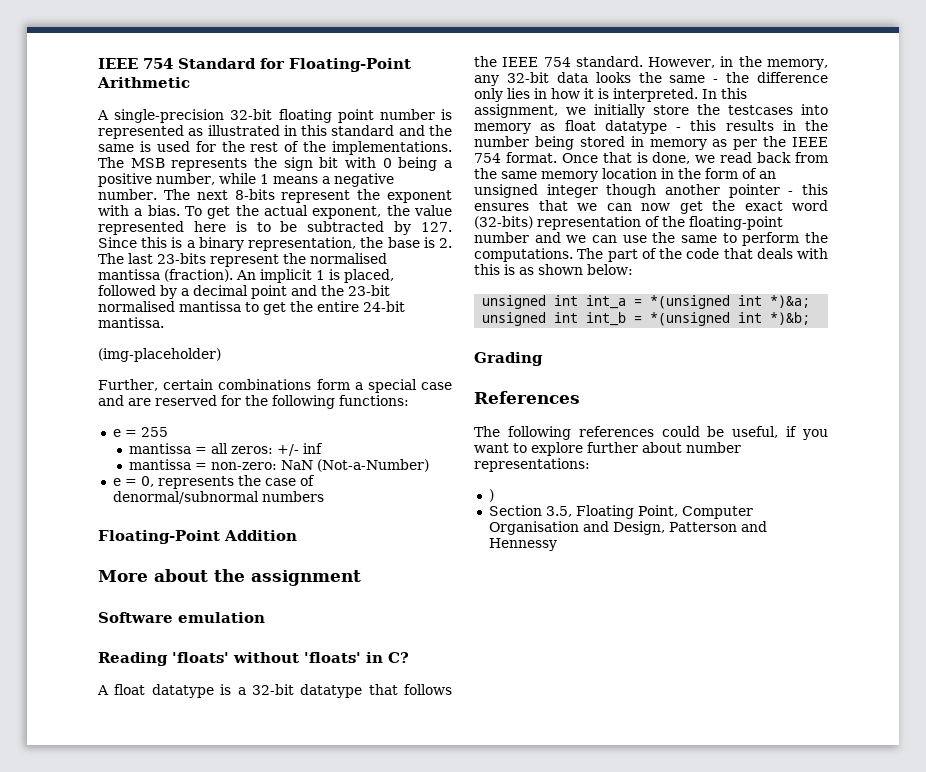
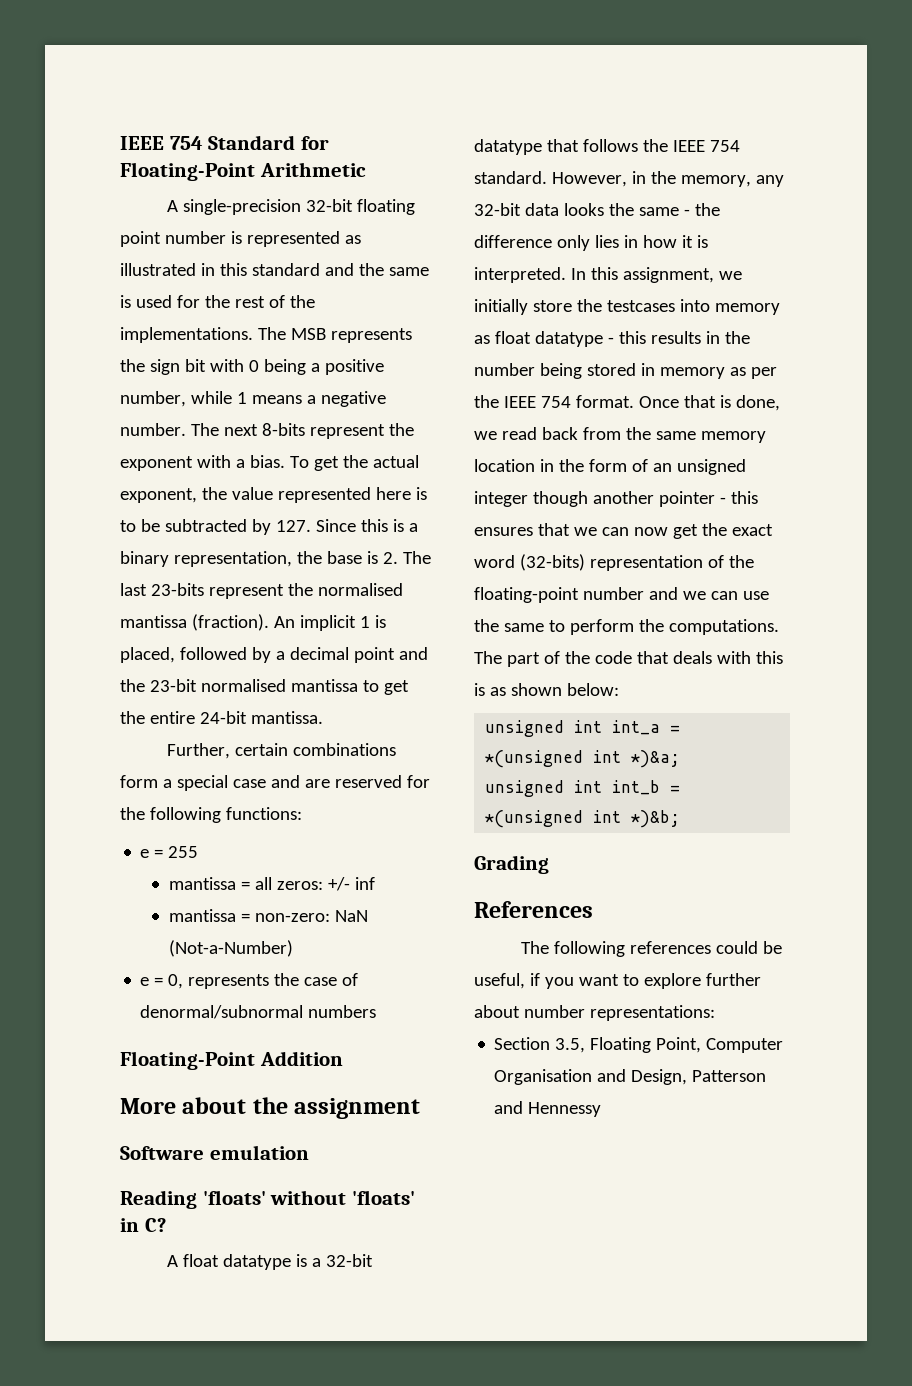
- (img-placeholder)
- )

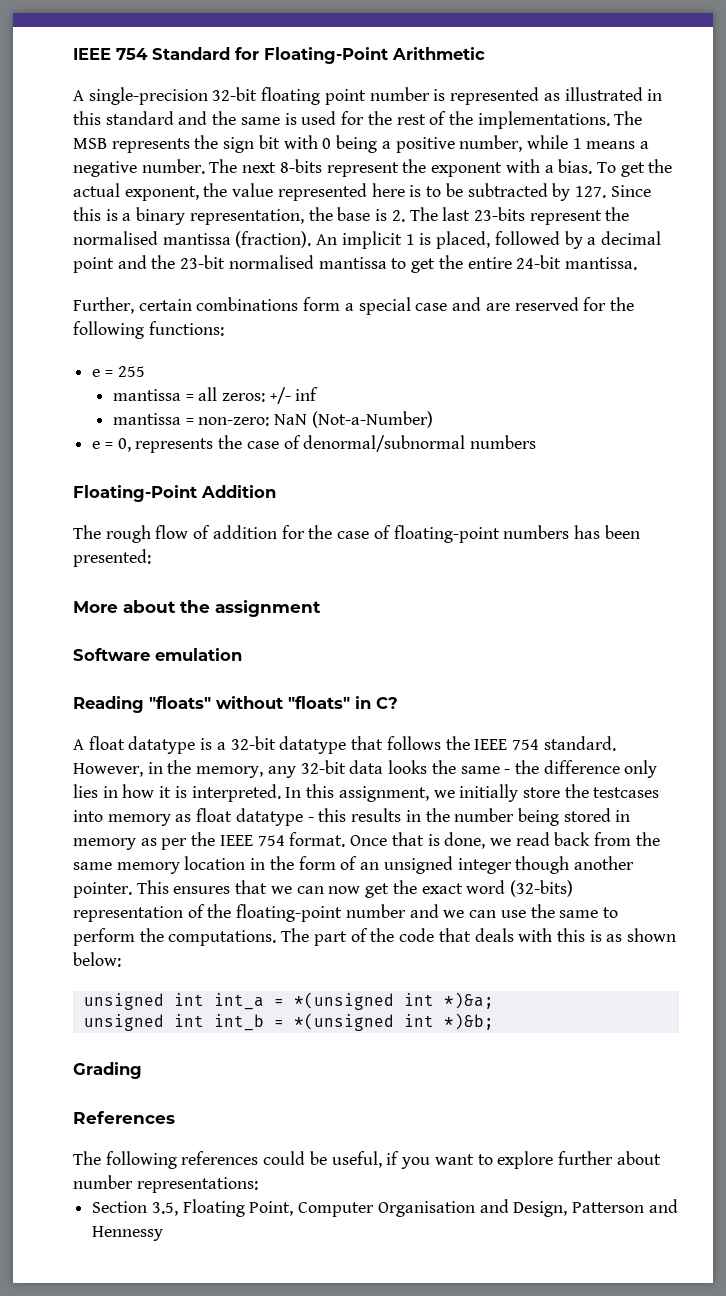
+ The rough flow of addition for the case of floating-point numbers has been presented:
- Reading 'floats' without 'floats' in C?
+ Reading "floats" without "floats" in C?
- Once that is done, we read back from the same memory location in the form of an unsigned integer though another pointer - this ensures that we can now get the exact word (32-bits) representation of the floating-point number and we can use the same to perform the computations.
+ Once that is done, we read back from the same memory location in the form of an unsigned integer though another pointer. This ensures that we can now get the exact word (32-bits) representation of the floating-point number and we can use the same to perform the computations.

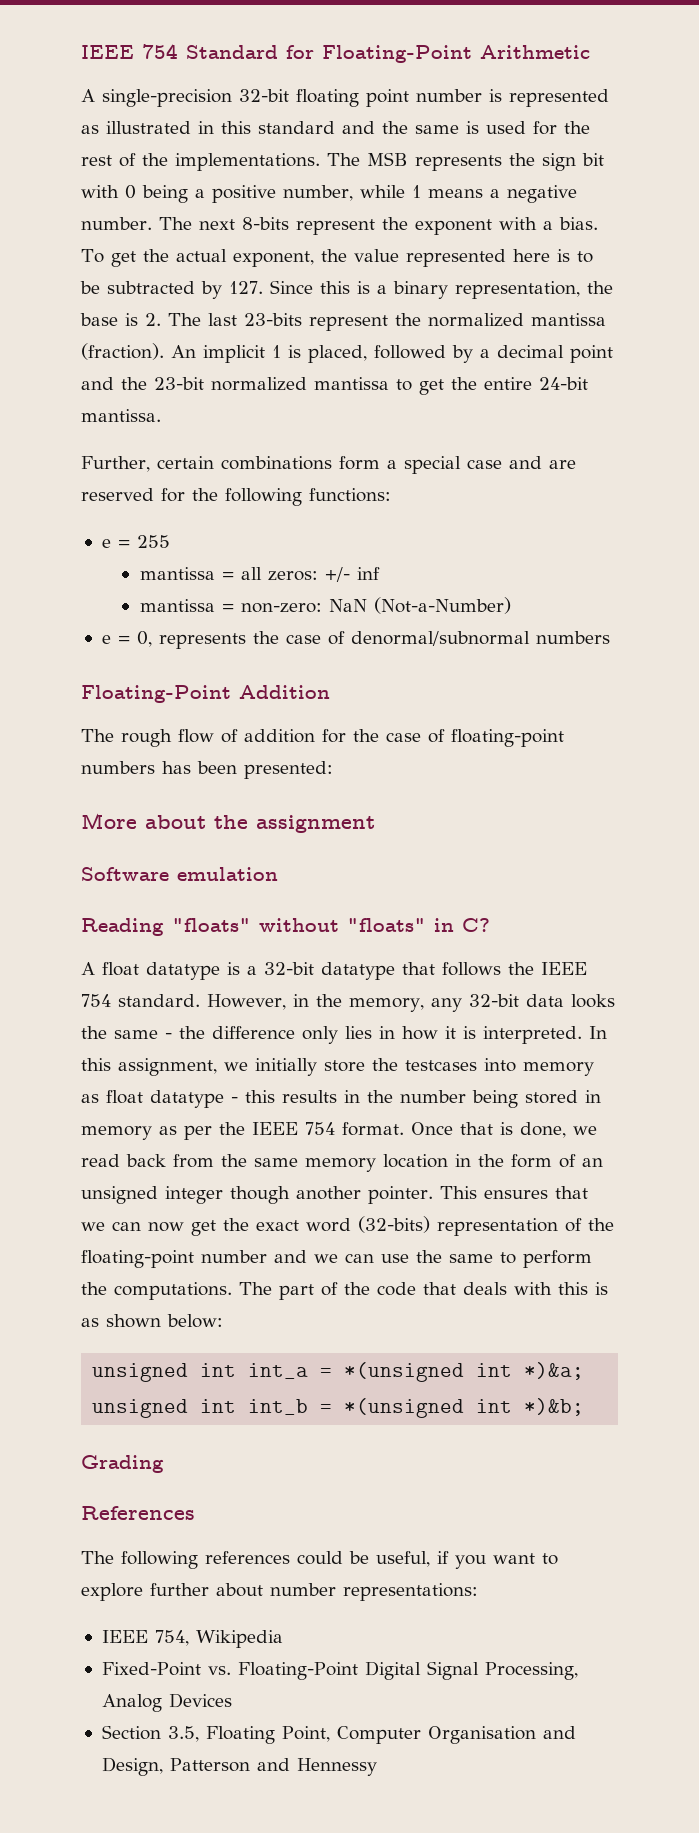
- To get the actual exponent, the value represented here is to be subtracted by 127. Since this is a binary representation, the base is 2. The last 23-bits represent the normalised mantissa (fraction).
+ To get the actual exponent, the value represented here is to be subtracted by 127. Since this is a binary representation, the base is 2. The last 23-bits represent the normalized mantissa (fraction).
- An implicit 1 is placed, followed by a decimal point and the 23-bit normalised mantissa to get the entire 24-bit mantissa.
+ An implicit 1 is placed, followed by a decimal point and the 23-bit normalized mantissa to get the entire 24-bit mantissa.
+ IEEE 754, Wikipedia
+ Fixed-Point vs. Floating-Point Digital Signal Processing, Analog Devices

